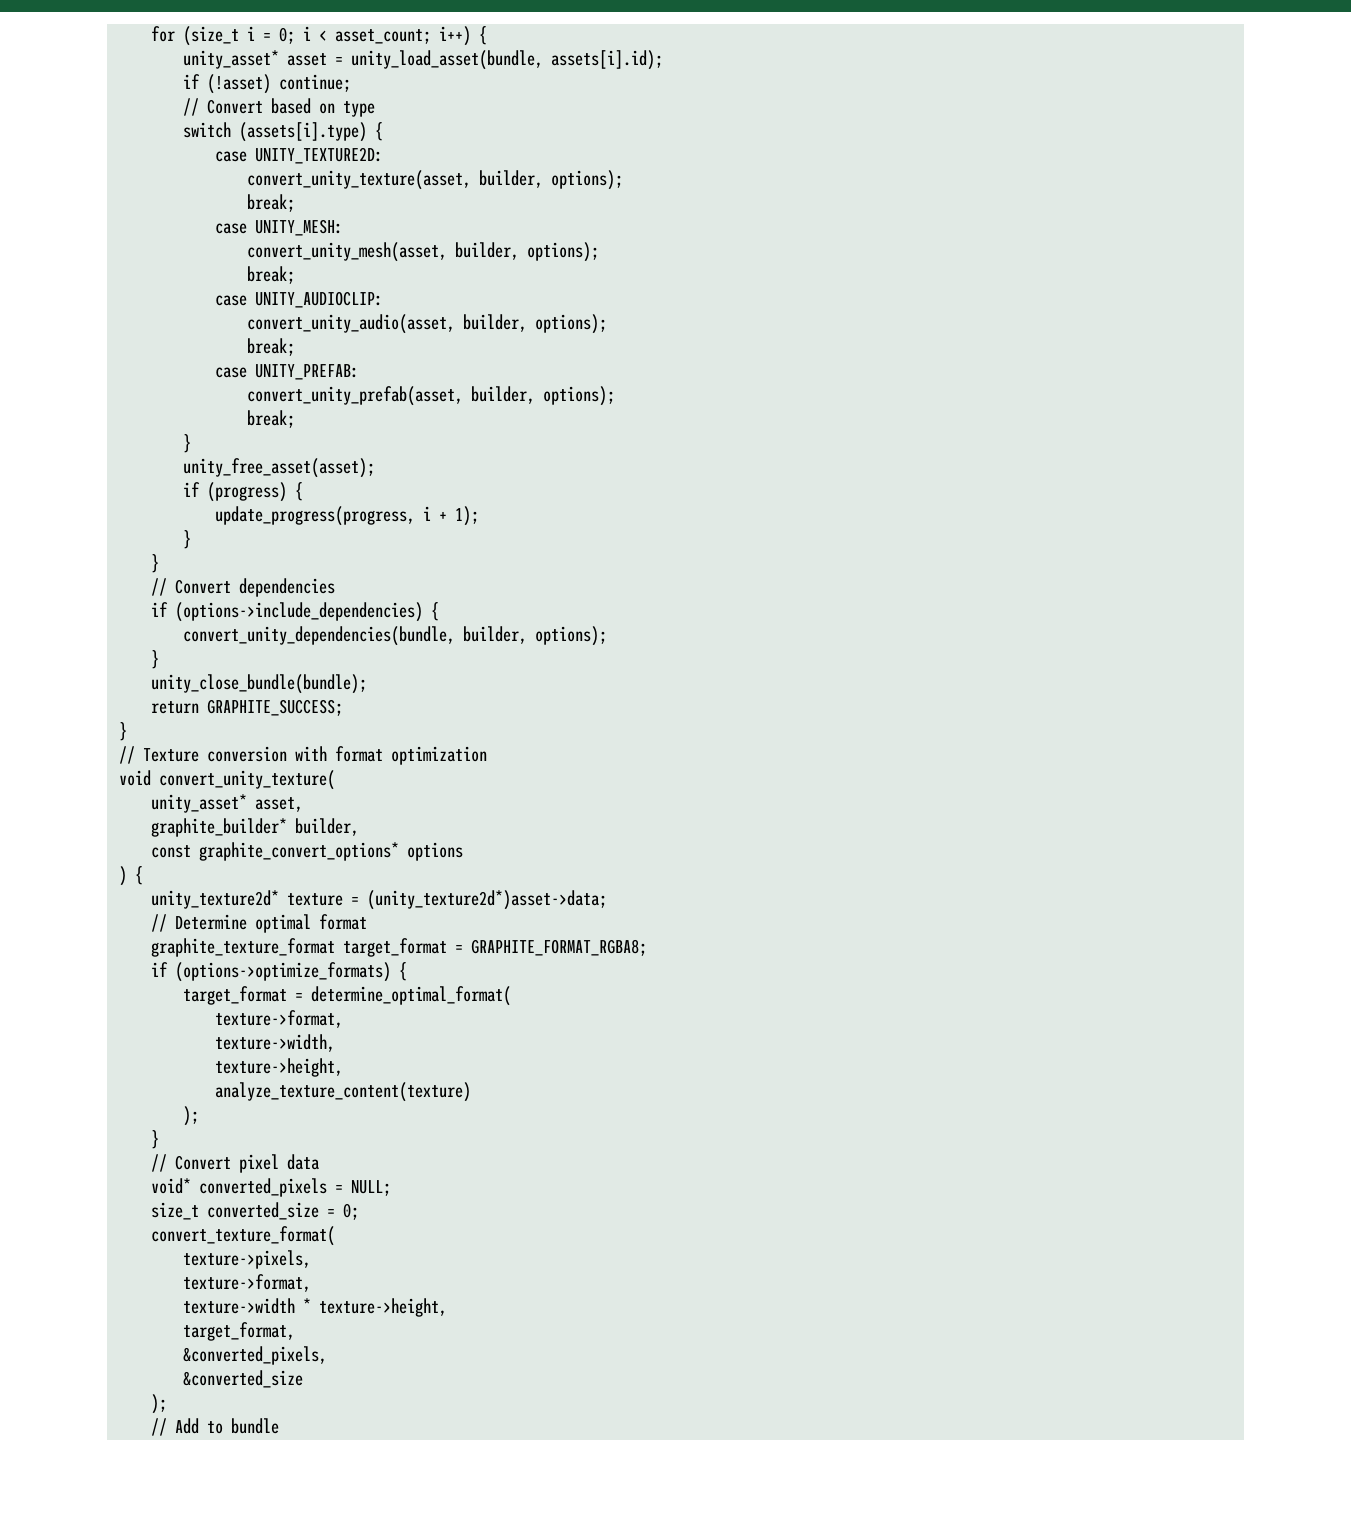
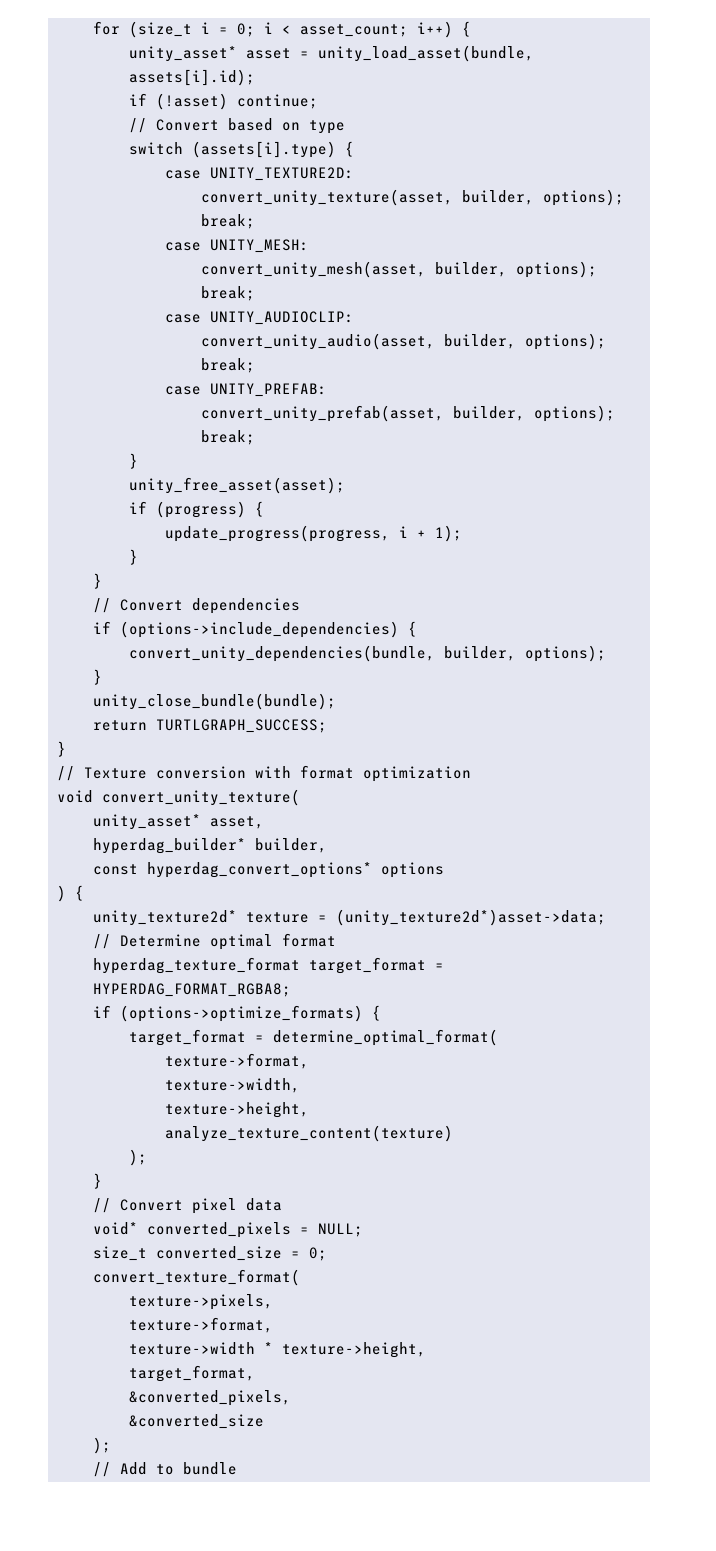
- return GRAPHITE_SUCCESS;
+ return TURTLGRAPH_SUCCESS;
- graphite_builder* builder,
+ hyperdag_builder* builder,
- const graphite_convert_options* options
+ const hyperdag_convert_options* options
- graphite_texture_format target_format = GRAPHITE_FORMAT_RGBA8;
+ hyperdag_texture_format target_format = HYPERDAG_FORMAT_RGBA8;

